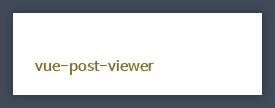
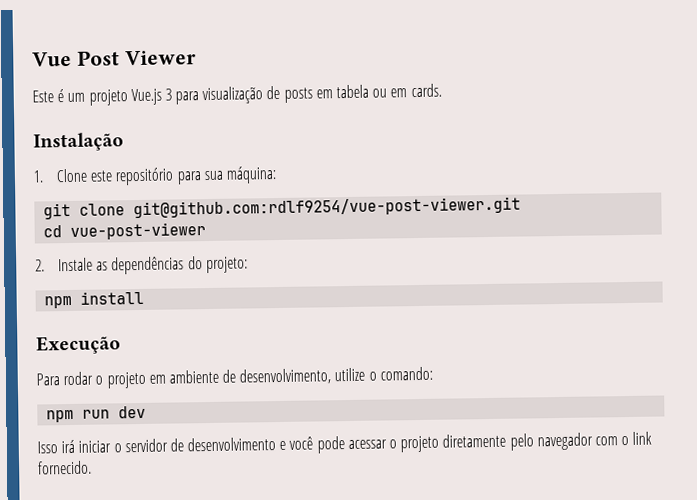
- vue-post-viewer
+ Vue Post Viewer
+ Este é um projeto Vue.js 3 para visualização de posts em tabela ou em cards.
+ Instalação
+ 1. Clone este repositório para sua máquina:
+ git clone git@github.com:rdlf9254/vue-post-viewer.git
+ cd vue-post-viewer
+ 2. Instale as dependências do projeto:
+ npm install
+ Execução
+ Para rodar o projeto em ambiente de desenvolvimento, utilize o comando:
+ npm run dev
+ Isso irá iniciar o servidor de desenvolvimento e você pode acessar o projeto diretamente pelo navegador com o link fornecido.

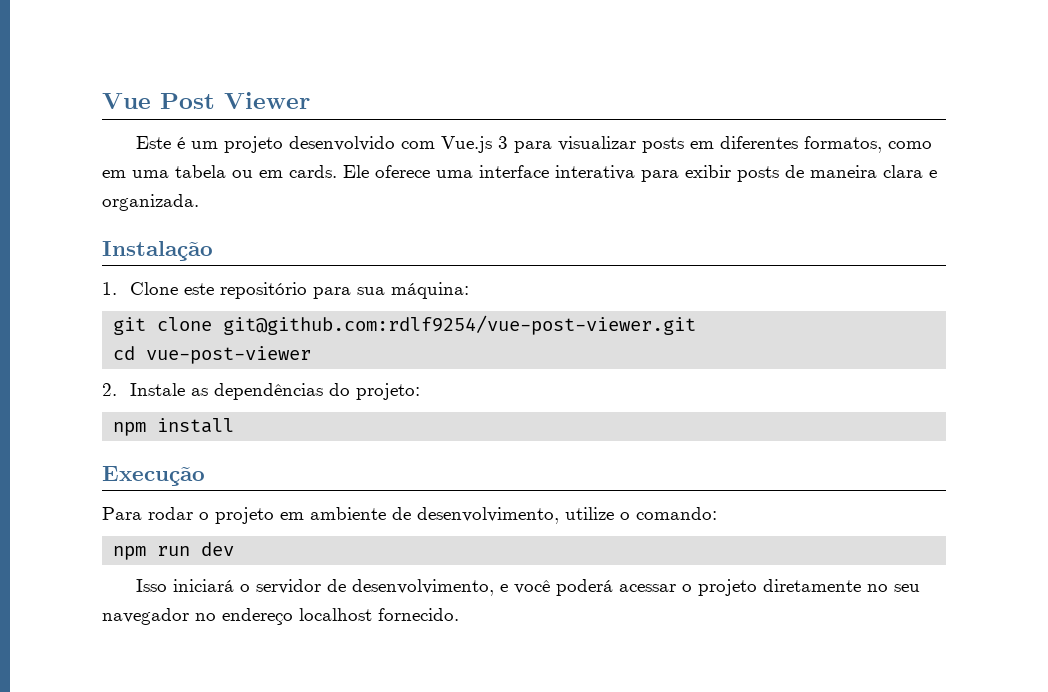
- Este é um projeto Vue.js 3 para visualização de posts em tabela ou em cards.
+ Este é um projeto desenvolvido com Vue.js 3 para visualizar posts em diferentes formatos, como em uma tabela ou em cards. Ele oferece uma interface interativa para exibir posts de maneira clara e organizada.
- Isso irá iniciar o servidor de desenvolvimento e você pode acessar o projeto diretamente pelo navegador com o link fornecido.
+ Isso iniciará o servidor de desenvolvimento, e você poderá acessar o projeto diretamente no seu navegador no endereço localhost fornecido.

